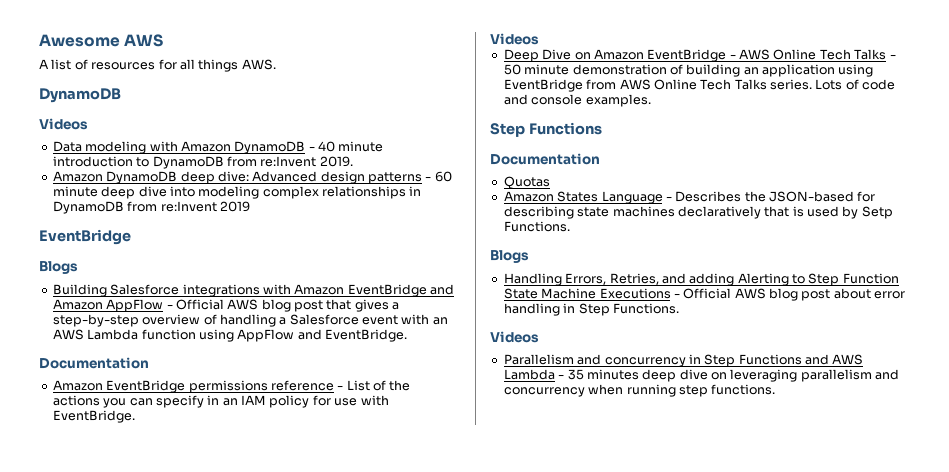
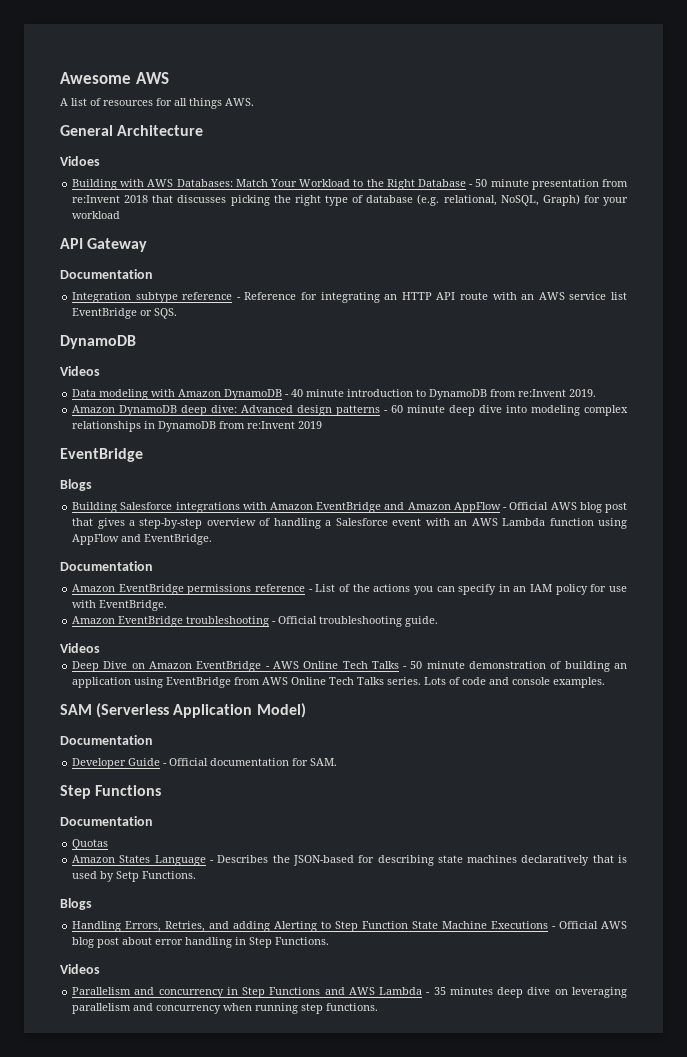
+ General Architecture
+ Vidoes
+ Building with AWS Databases: Match Your Workload to the Right Database - 50 minute presentation from re:Invent 2018 that discusses picking the right type of database (e.g. relational, NoSQL, Graph) for your workload
+ API Gateway
+ Documentation
+ Integration subtype reference - Reference for integrating an HTTP API route with an AWS service list EventBridge or SQS.
+ Amazon EventBridge troubleshooting - Official troubleshooting guide.
+ SAM (Serverless Application Model)
+ Documentation
+ Developer Guide - Official documentation for SAM.

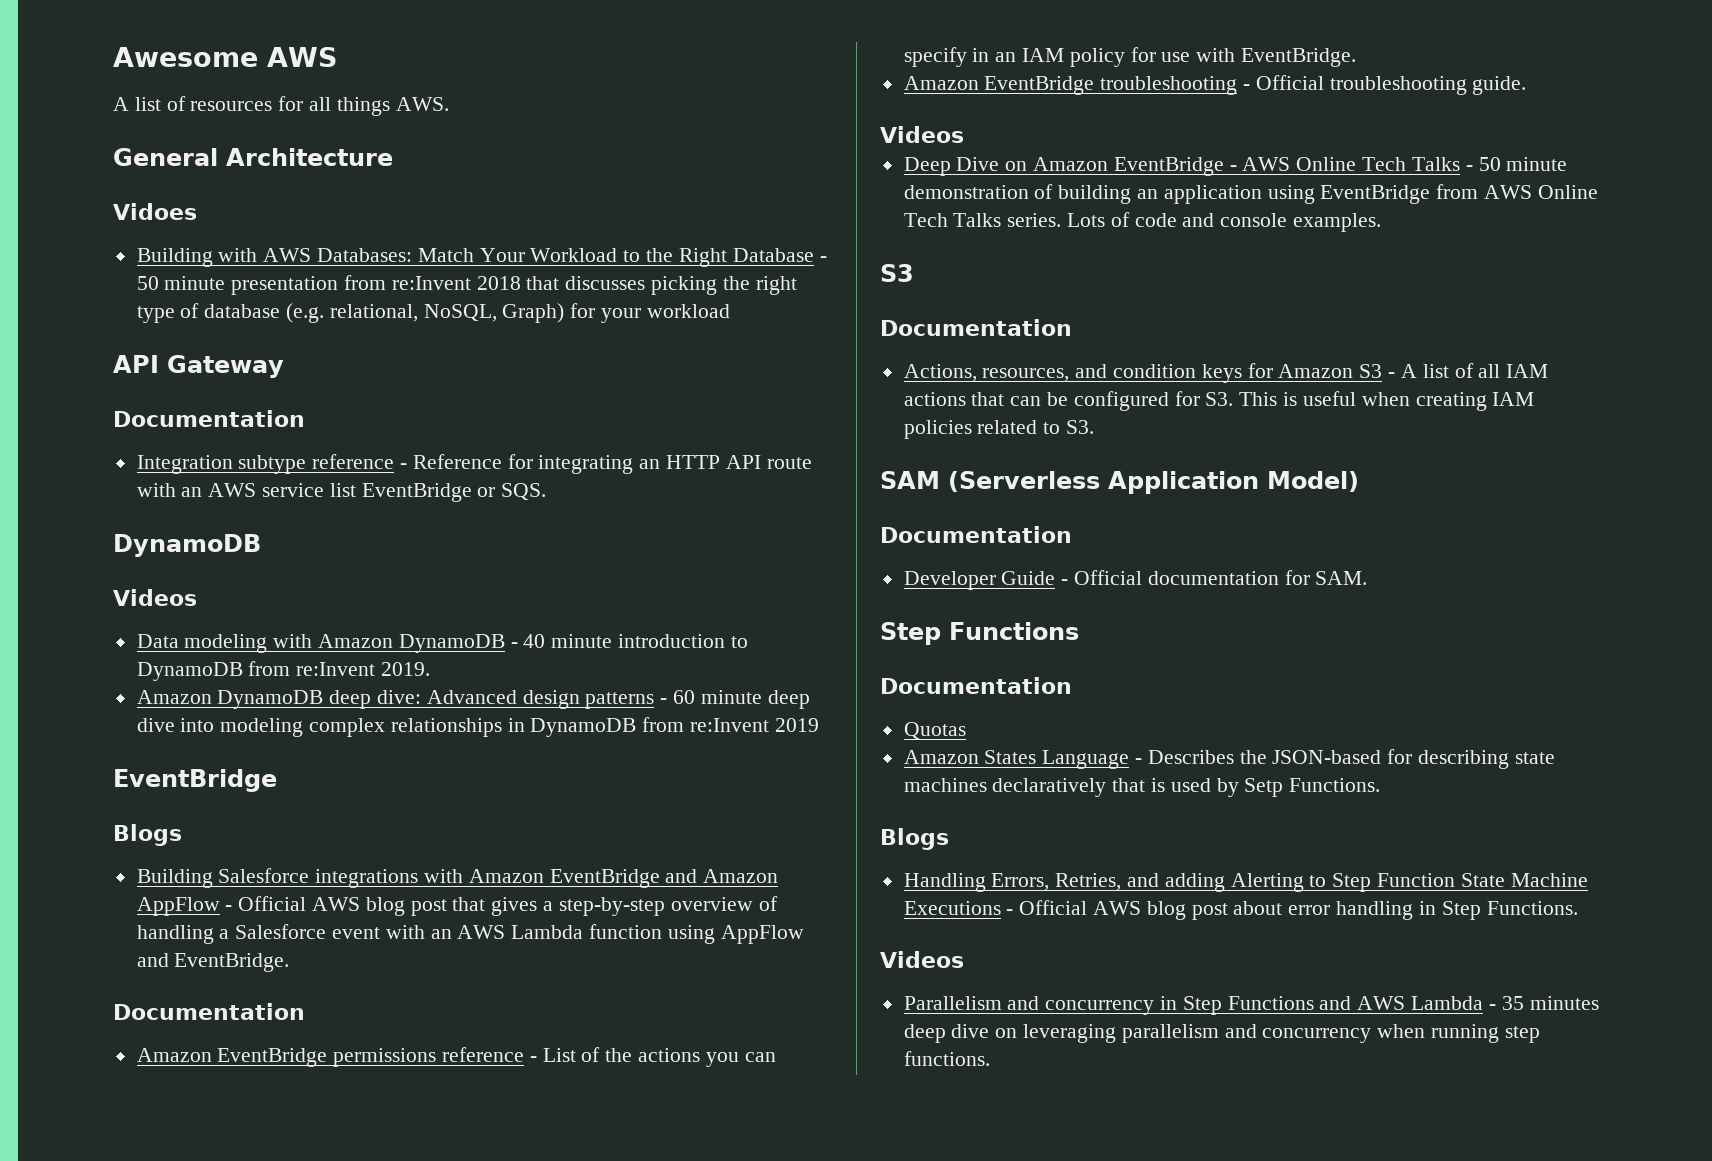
  Lots of code and console examples.
+ S3
+ Documentation
+ Actions, resources, and condition keys for Amazon S3 - A list of all IAM actions that can be configured for S3. This is useful when creating IAM policies related to S3.

